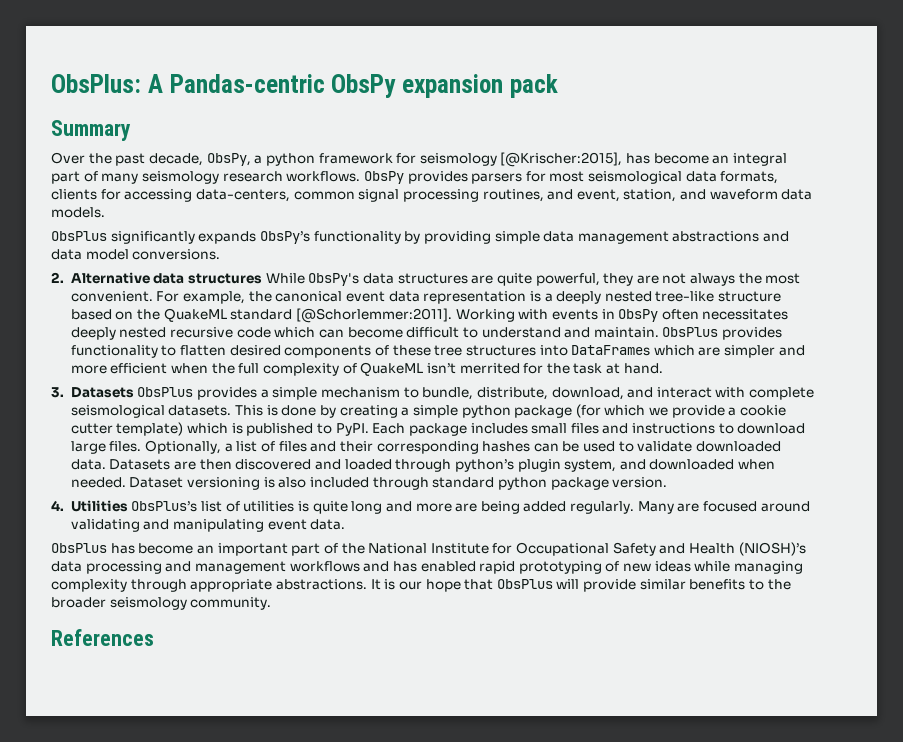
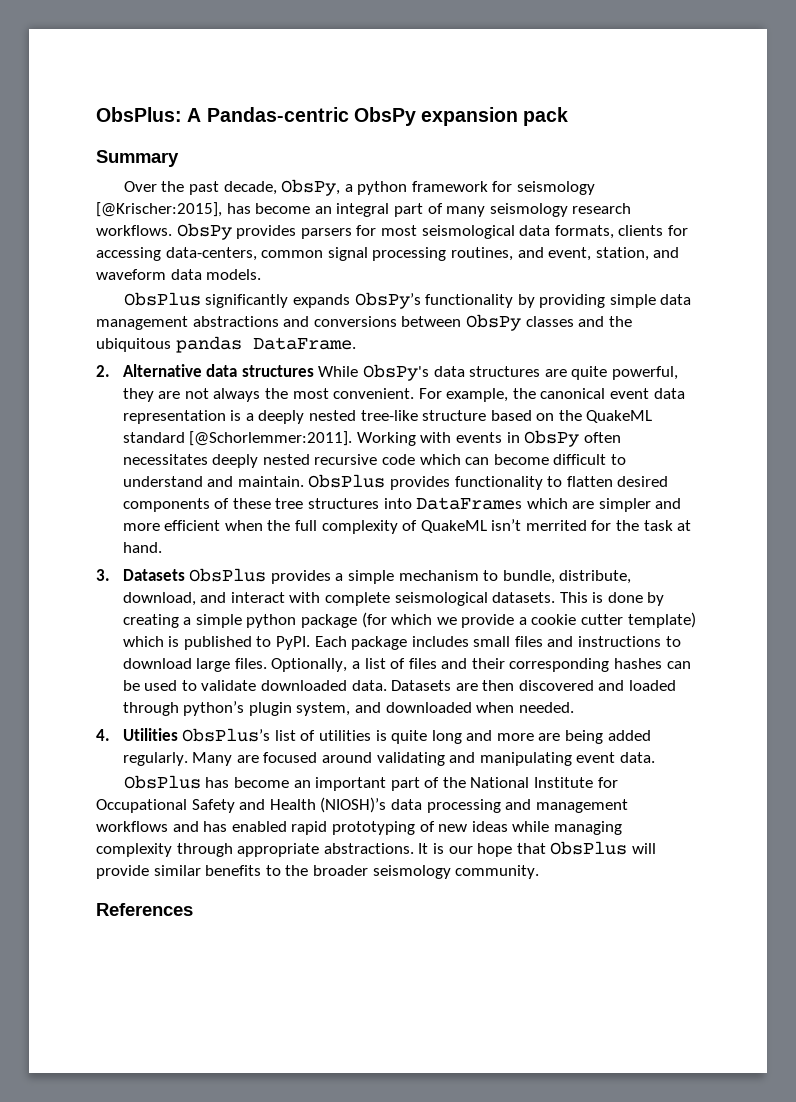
- ObsPlus significantly expands ObsPy’s functionality by providing simple data management abstractions and data model conversions.
+ ObsPlus significantly expands ObsPy’s functionality by providing simple data management abstractions and conversions between ObsPy classes and the ubiquitous pandas DataFrame.
- Dataset versioning is also included through standard python package version.

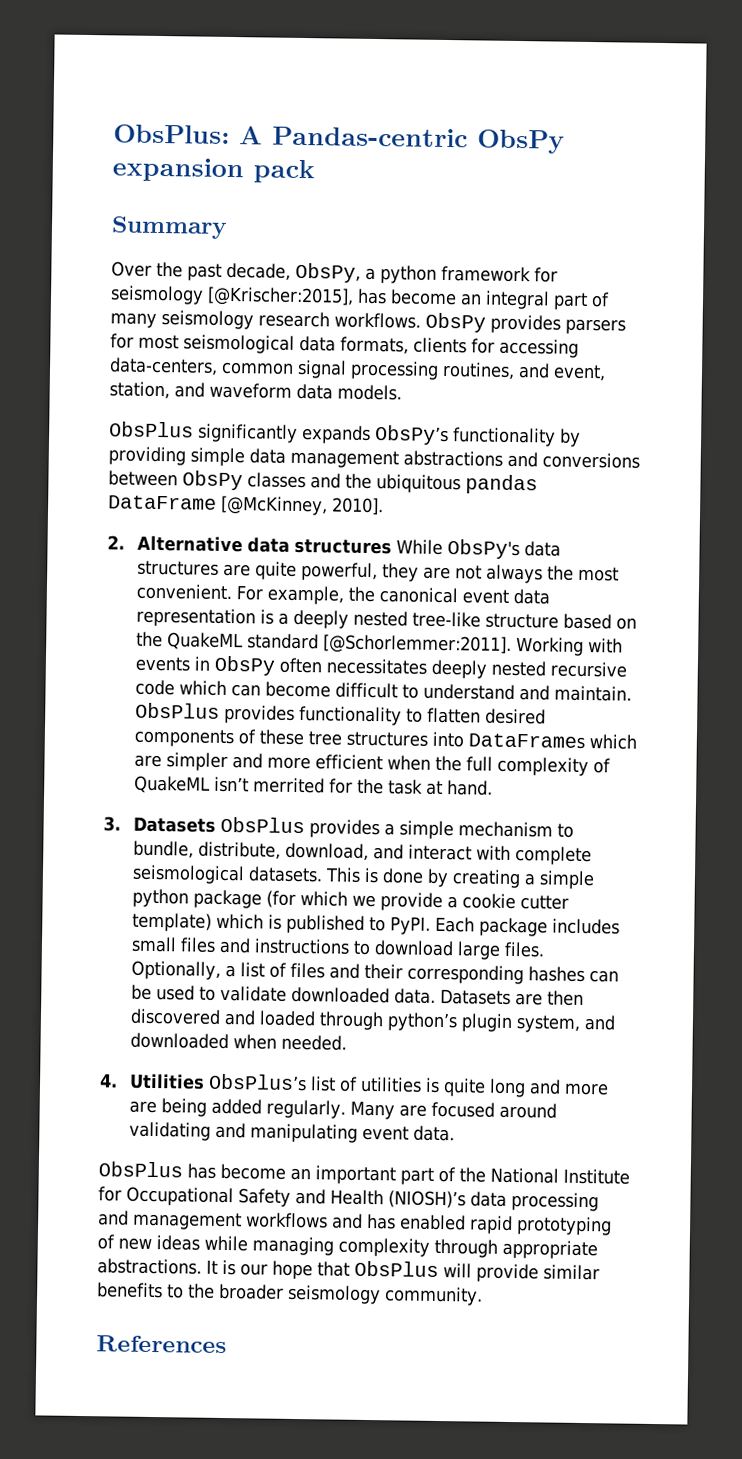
- ObsPlus significantly expands ObsPy’s functionality by providing simple data management abstractions and conversions between ObsPy classes and the ubiquitous pandas DataFrame.
+ ObsPlus significantly expands ObsPy’s functionality by providing simple data management abstractions and conversions between ObsPy classes and the ubiquitous pandas DataFrame [@McKinney, 2010].

